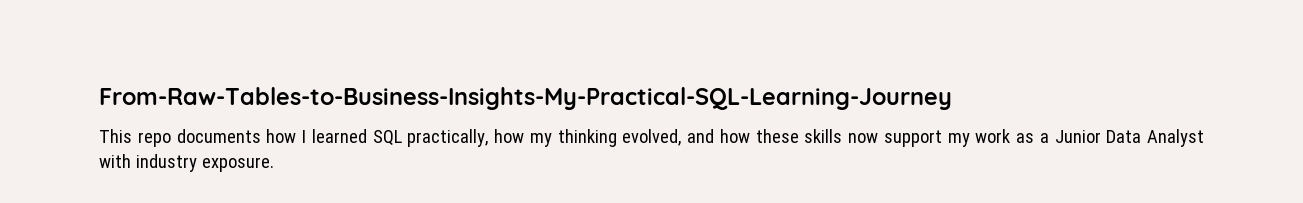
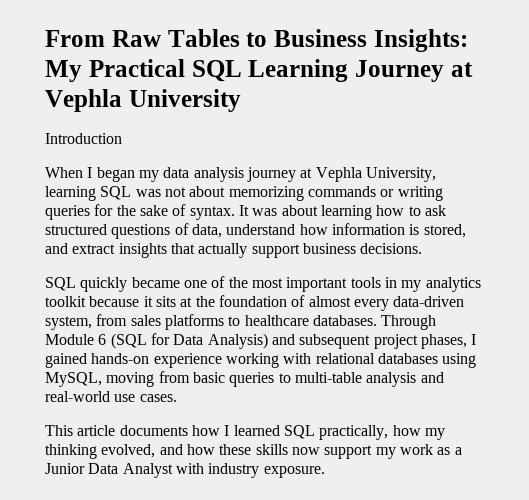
- From-Raw-Tables-to-Business-Insights-My-Practical-SQL-Learning-Journey
+ From Raw Tables to Business Insights: My Practical SQL Learning Journey at Vephla University
+ Introduction
+ When I began my data analysis journey at Vephla University, learning SQL was not about memorizing commands or writing queries for the sake of syntax. It was about learning how to ask structured questions of data, understand how information is stored, and extract insights that actually support business decisions.
+ SQL quickly became one of the most important tools in my analytics toolkit because it sits at the foundation of almost every data-driven system, from sales platforms to healthcare databases. Through Module 6 (SQL for Data Analysis) and subsequent project phases, I gained hands-on experience working with relational databases using MySQL, moving from basic queries to multi-table analysis and real-world use cases.
- This repo documents how I learned SQL practically, how my thinking evolved, and how these skills now support my work as a Junior Data Analyst with industry exposure.
+ This article documents how I learned SQL practically, how my thinking evolved, and how these skills now support my work as a Junior Data Analyst with industry exposure.

